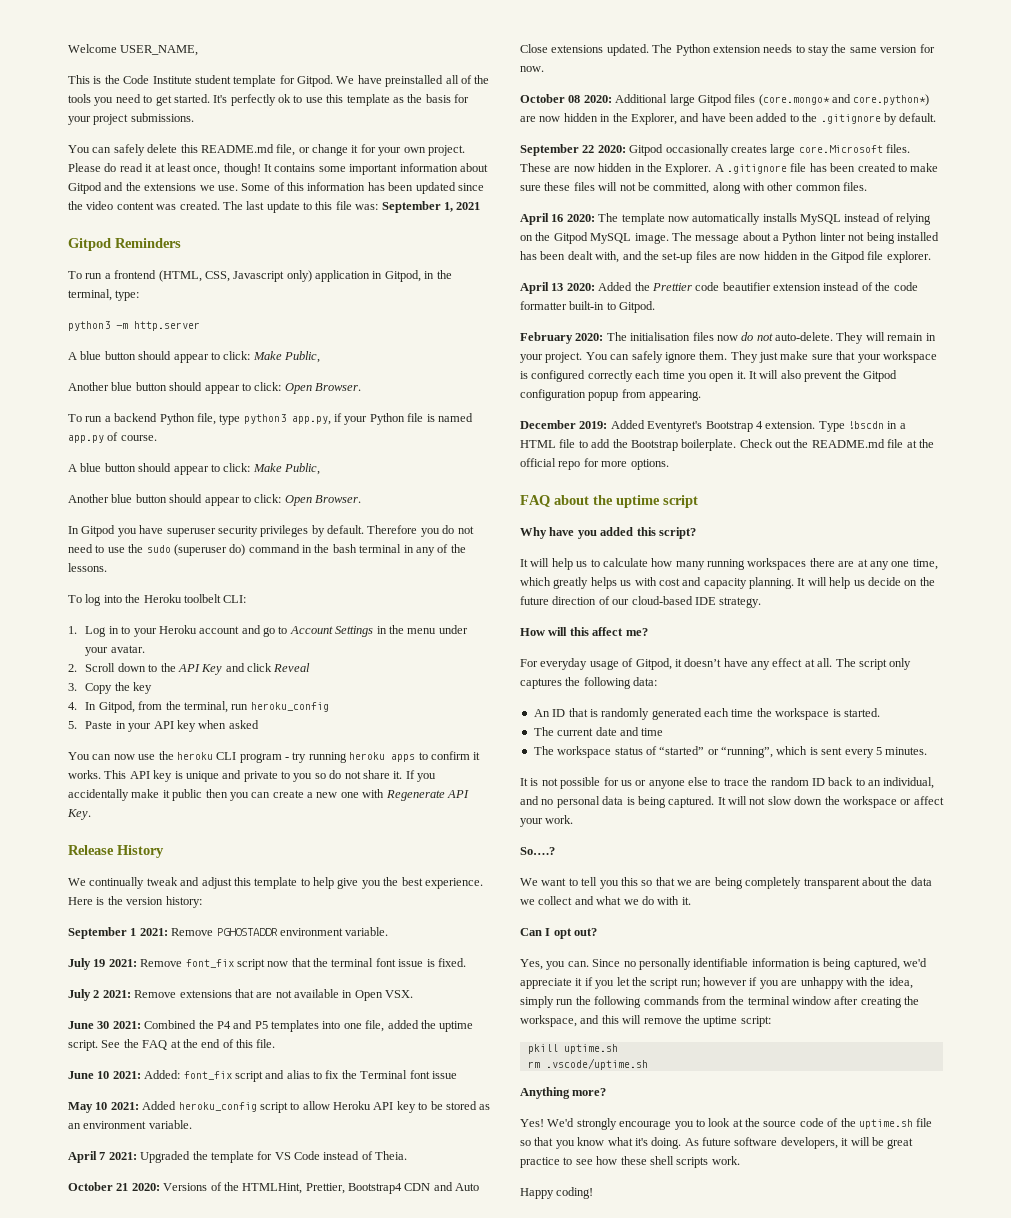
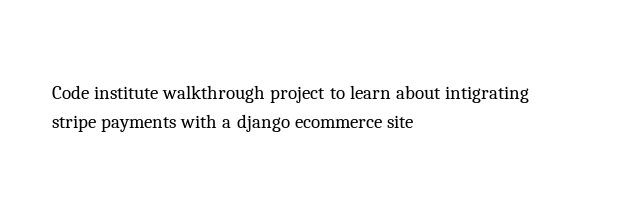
- Welcome USER_NAME,
- This is the Code Institute student template for Gitpod. We have preinstalled all of the tools you need to get started. It's perfectly ok to use this template as the basis for your project submissions.
- You can safely delete this README.md file, or change it for your own project. Please do read it at least once, though! It contains some important information about Gitpod and the extensions we use. Some of this information has been updated since the video content was created. The last update to this file was: September 1, 2021
- Gitpod Reminders
- To run a frontend (HTML, CSS, Javascript only) application in Gitpod, in the terminal, type:
- python3 -m http.server
- A blue button should appear to click: Make Public,
- Another blue button should appear to click: Open Browser.
- To run a backend Python file, type python3 app.py, if your Python file is named app.py of course.
- A blue button should appear to click: Make Public,
- Another blue button should appear to click: Open Browser.
- In Gitpod you have superuser security privileges by default. Therefore you do not need to use the sudo (superuser do) command in the bash terminal in any of the lessons.
- To log into the Heroku toolbelt CLI:
- 1. Log in to your Heroku account and go to Account Settings in the menu under your avatar.
- 2. Scroll down to the API Key and click Reveal
- 3. Copy the key
- 4. In Gitpod, from the terminal, run heroku_config
- 5. Paste in your API key when asked
- You can now use the heroku CLI program - try running heroku apps to confirm it works. This API key is unique and private to you so do not share it. If you accidentally make it public then you can create a new one with Regenerate API Key.
- Release History
- We continually tweak and adjust this template to help give you the best experience. Here is the version history:
- September 1 2021: Remove PGHOSTADDR environment variable.
- July 19 2021: Remove font_fix script now that the terminal font issue is fixed.
- July 2 2021: Remove extensions that are not available in Open VSX.
- June 30 2021: Combined the P4 and P5 templates into one file, added the uptime script. See the FAQ at the end of this file.
- June 10 2021: Added: font_fix script and alias to fix the Terminal font issue
- May 10 2021: Added heroku_config script to allow Heroku API key to be stored as an environment variable.
- April 7 2021: Upgraded the template for VS Code instead of Theia.
- October 21 2020: Versions of the HTMLHint, Prettier, Bootstrap4 CDN and Auto Close extensions updated. The Python extension needs to stay the same version for now.
- October 08 2020: Additional large Gitpod files (core.mongo* and core.python*) are now hidden in the Explorer, and have been added to the .gitignore by default.
- September 22 2020: Gitpod occasionally creates large core.Microsoft files. These are now hidden in the Explorer. A .gitignore file has been created to make sure these files will not be committed, along with other common files.
- April 16 2020: The template now automatically installs MySQL instead of relying on the Gitpod MySQL image. The message about a Python linter not being installed has been dealt with, and the set-up files are now hidden in the Gitpod file explorer.
- April 13 2020: Added the Prettier code beautifier extension instead of the code formatter built-in to Gitpod.
- February 2020: The initialisation files now do not auto-delete. They will remain in your project. You can safely ignore them. They just make sure that your workspace is configured correctly each time you open it. It will also prevent the Gitpod configuration popup from appearing.
- December 2019: Added Eventyret's Bootstrap 4 extension. Type !bscdn in a HTML file to add the Bootstrap boilerplate. Check out the README.md file at the official repo for more options.
- FAQ about the uptime script
- Why have you added this script?
- It will help us to calculate how many running workspaces there are at any one time, which greatly helps us with cost and capacity planning. It will help us decide on the future direction of our cloud-based IDE strategy.
- How will this affect me?
- For everyday usage of Gitpod, it doesn’t have any effect at all. The script only captures the following data:
- An ID that is randomly generated each time the workspace is started.
- The current date and time
- The workspace status of “started” or “running”, which is sent every 5 minutes.
- It is not possible for us or anyone else to trace the random ID back to an individual, and no personal data is being captured. It will not slow down the workspace or affect your work.
- So….?
- We want to tell you this so that we are being completely transparent about the data we collect and what we do with it.
- Can I opt out?
- Yes, you can. Since no personally identifiable information is being captured, we'd appreciate it if you let the script run; however if you are unhappy with the idea, simply run the following commands from the terminal window after creating the workspace, and this will remove the uptime script:
- pkill uptime.sh
- rm .vscode/uptime.sh
- Anything more?
- Yes! We'd strongly encourage you to look at the source code of the uptime.sh file so that you know what it's doing. As future software developers, it will be great practice to see how these shell scripts work.
- Happy coding!
+ Code institute walkthrough project to learn about intigrating stripe payments with a django ecommerce site

